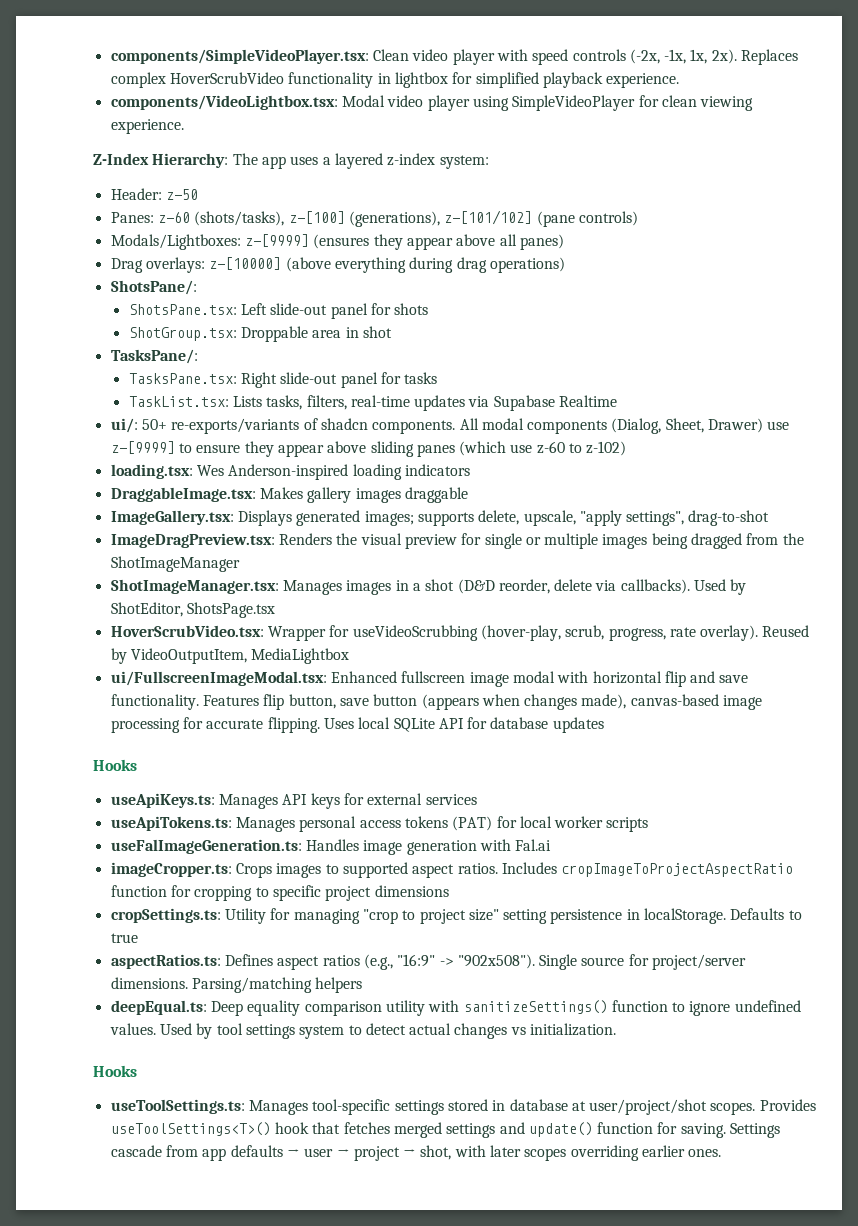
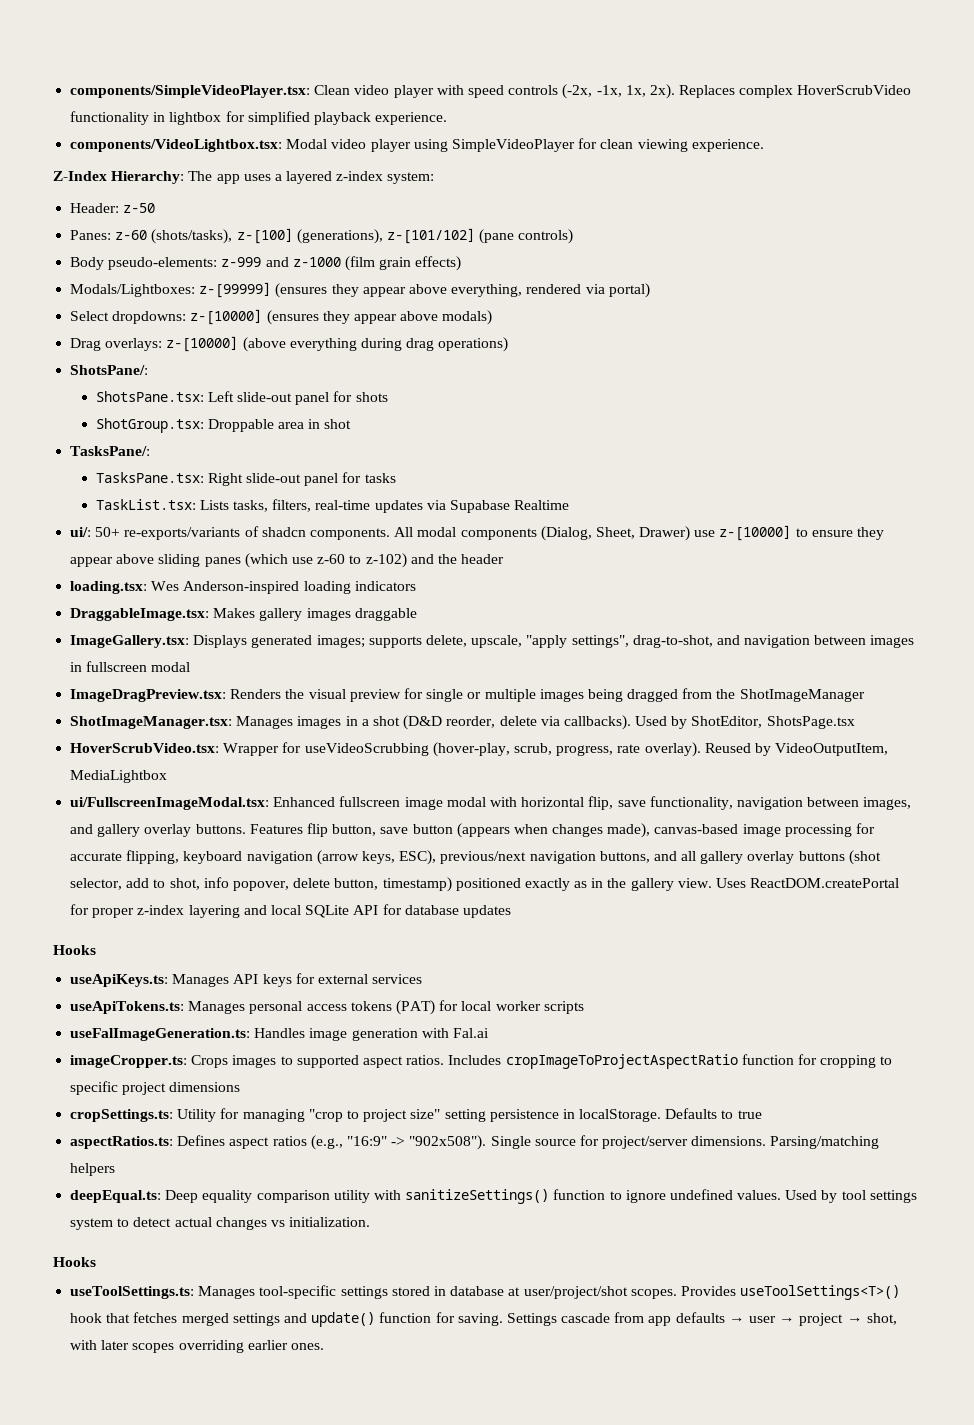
+ Body pseudo-elements: z-999 and z-1000 (film grain effects)
- Modals/Lightboxes: z-[9999] (ensures they appear above all panes)
+ Modals/Lightboxes: z-[99999] (ensures they appear above everything, rendered via portal)
+ Select dropdowns: z-[10000] (ensures they appear above modals)
- All modal components (Dialog, Sheet, Drawer) use z-[9999] to ensure they appear above sliding panes (which use z-60 to z-102)
+ All modal components (Dialog, Sheet, Drawer) use z-[10000] to ensure they appear above sliding panes (which use z-60 to z-102) and the header
- ImageGallery.tsx: Displays generated images; supports delete, upscale, "apply settings", drag-to-shot
+ ImageGallery.tsx: Displays generated images; supports delete, upscale, "apply settings", drag-to-shot, and navigation between images in fullscreen modal
- ui/FullscreenImageModal.tsx: Enhanced fullscreen image modal with horizontal flip and save functionality.
+ ui/FullscreenImageModal.tsx: Enhanced fullscreen image modal with horizontal flip, save functionality, navigation between images, and gallery overlay buttons.
- Features flip button, save button (appears when changes made), canvas-based image processing for accurate flipping. Uses local SQLite API for database updates
+ Features flip button, save button (appears when changes made), canvas-based image processing for accurate flipping, keyboard navigation (arrow keys, ESC), previous/next navigation buttons, and all gallery overlay buttons (shot selector, add to shot, info popover, delete button, timestamp) positioned exactly as in the gallery view. Uses ReactDOM.createPortal for proper z-index layering and local SQLite API for database updates

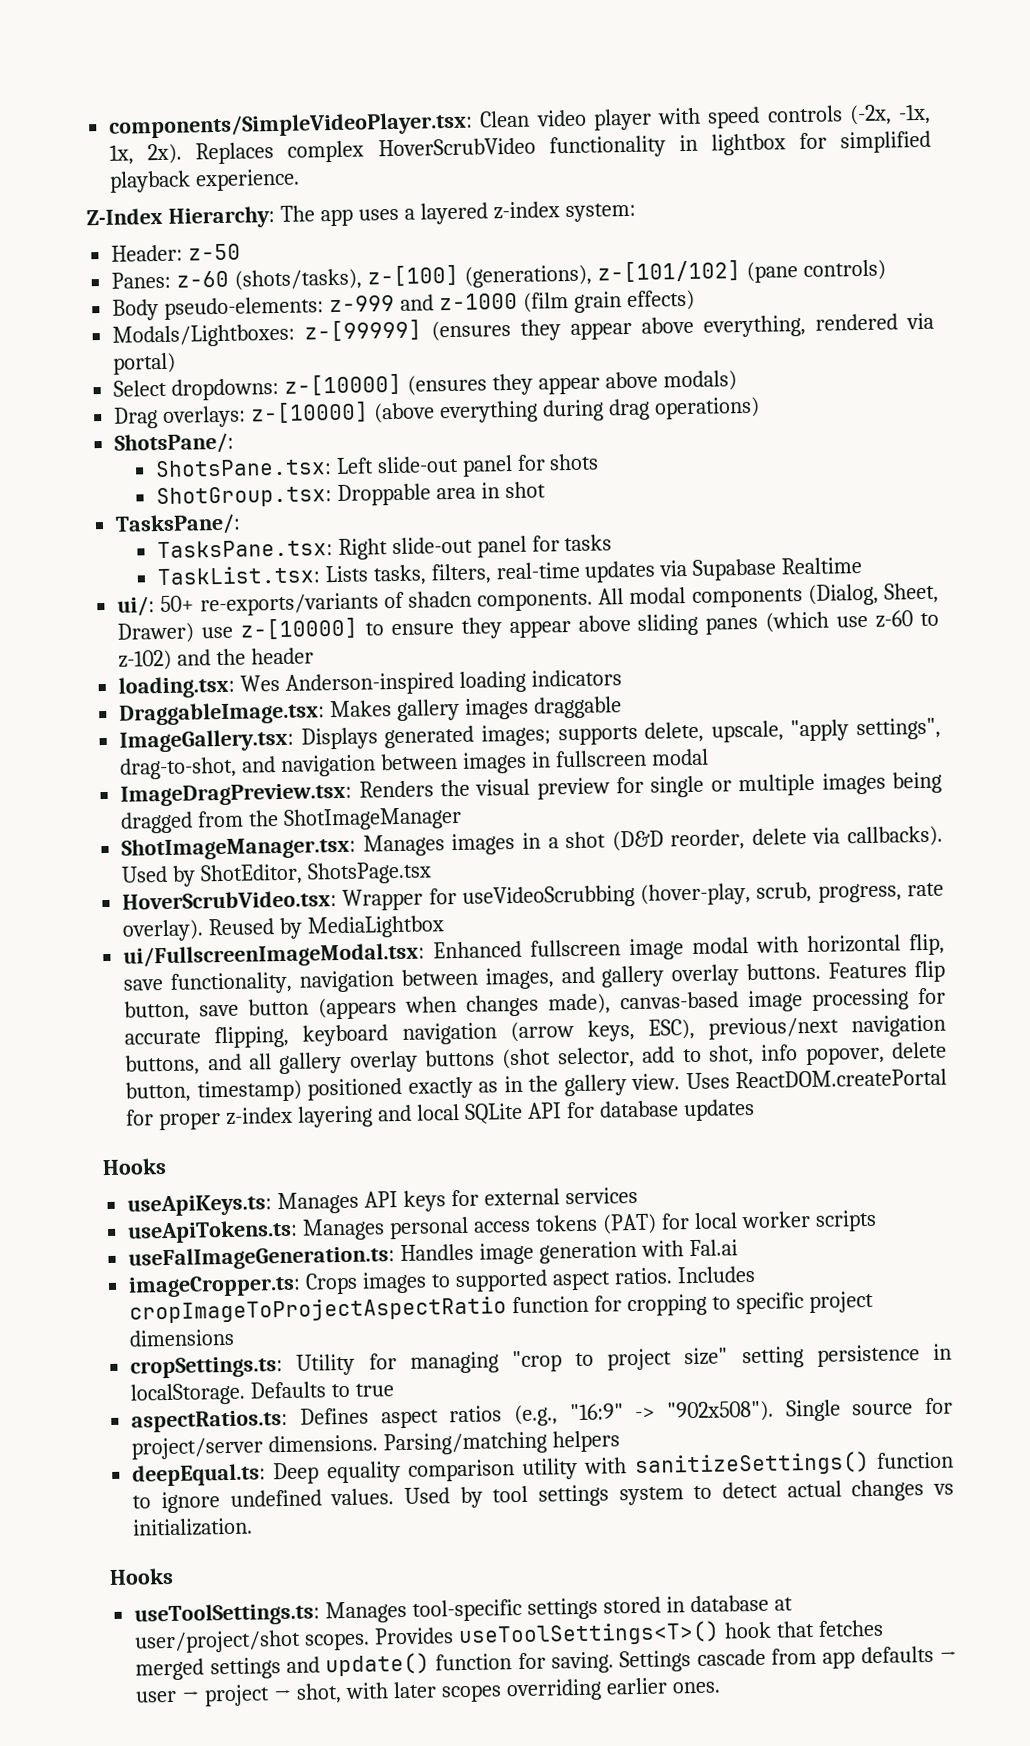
- components/VideoLightbox.tsx: Modal video player using SimpleVideoPlayer for clean viewing experience.
- Reused by VideoOutputItem, MediaLightbox
+ Reused by MediaLightbox

